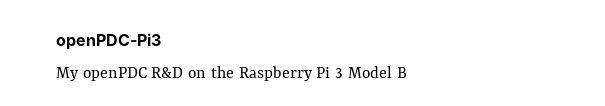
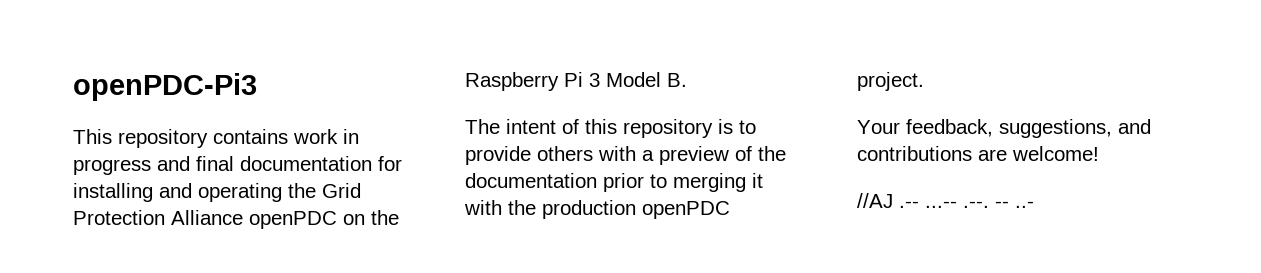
- My openPDC R&D on the Raspberry Pi 3 Model B
+ This repository contains work in progress and final documentation for installing and operating the Grid Protection Alliance openPDC on the Raspberry Pi 3 Model B.
+ The intent of this repository is to provide others with a preview of the documentation prior to merging it with the production openPDC project.
+ Your feedback, suggestions, and contributions are welcome!
+ //AJ .-- ...-- .--. -- ..-

